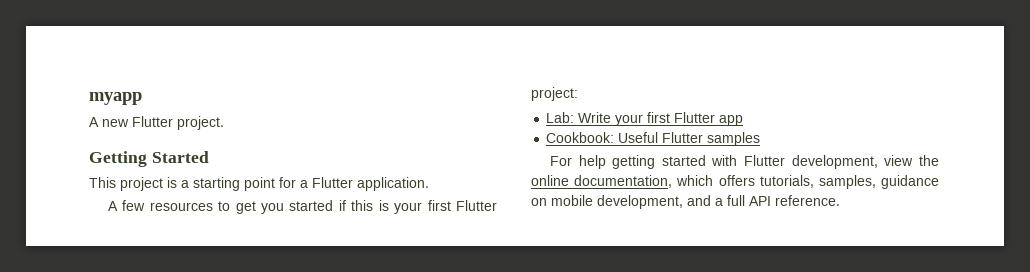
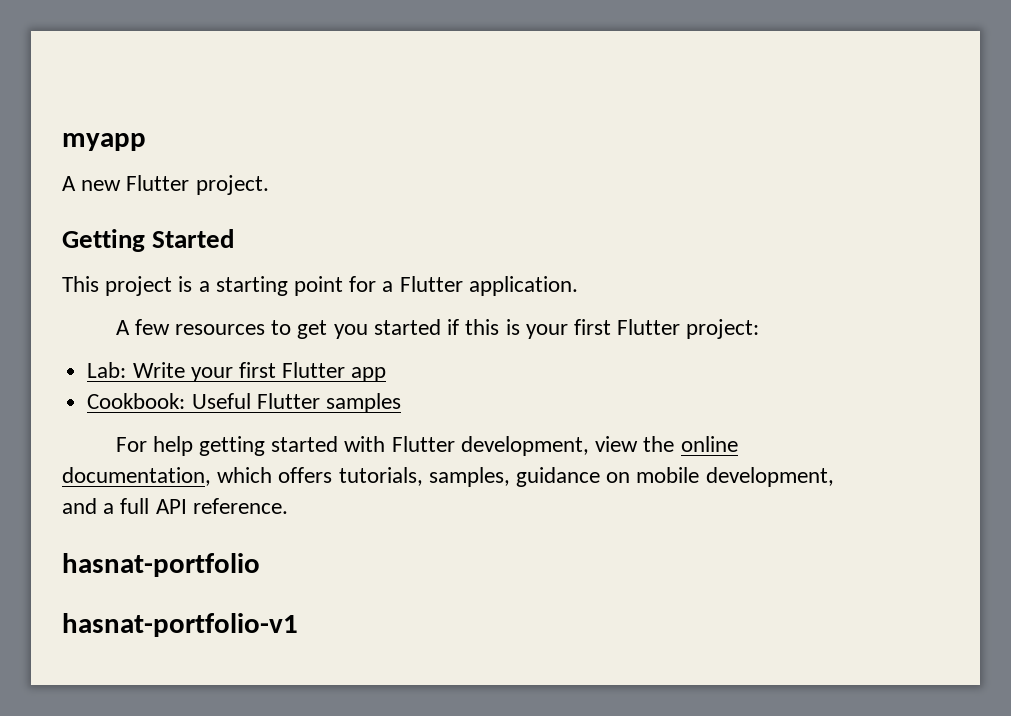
+ hasnat-portfolio
+ hasnat-portfolio-v1

